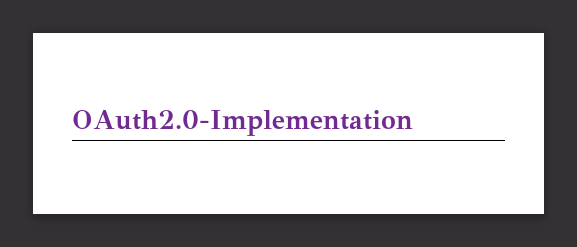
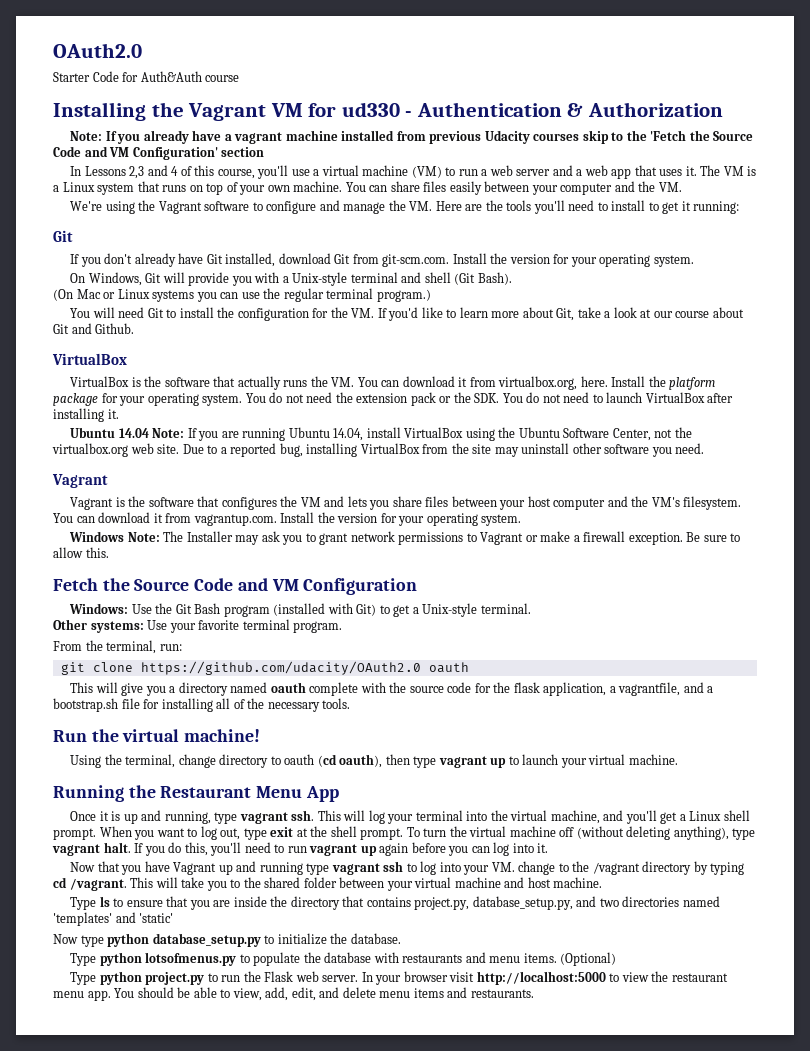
- OAuth2.0-Implementation
+ OAuth2.0
+ Starter Code for Auth&Auth course
+ Installing the Vagrant VM for ud330 - Authentication & Authorization
+ Note: If you already have a vagrant machine installed from previous Udacity courses skip to the 'Fetch the Source Code and VM Configuration' section
+ In Lessons 2,3 and 4 of this course, you'll use a virtual machine (VM) to run a web server and a web app that uses it. The VM is a Linux system that runs on top of your own machine. You can share files easily between your computer and the VM.
+ We're using the Vagrant software to configure and manage the VM. Here are the tools you'll need to install to get it running:
+ Git
+ If you don't already have Git installed, download Git from git-scm.com. Install the version for your operating system.
+ On Windows, Git will provide you with a Unix-style terminal and shell (Git Bash).
+ (On Mac or Linux systems you can use the regular terminal program.)
+ You will need Git to install the configuration for the VM. If you'd like to learn more about Git, take a look at our course about Git and Github.
+ VirtualBox
+ VirtualBox is the software that actually runs the VM. You can download it from virtualbox.org, here. Install the platform package for your operating system. You do not need the extension pack or the SDK. You do not need to launch VirtualBox after installing it.
+ Ubuntu 14.04 Note: If you are running Ubuntu 14.04, install VirtualBox using the Ubuntu Software Center, not the virtualbox.org web site. Due to a reported bug, installing VirtualBox from the site may uninstall other software you need.
+ Vagrant
+ Vagrant is the software that configures the VM and lets you share files between your host computer and the VM's filesystem. You can download it from vagrantup.com. Install the version for your operating system.
+ Windows Note: The Installer may ask you to grant network permissions to Vagrant or make a firewall exception. Be sure to allow this.
+ Fetch the Source Code and VM Configuration
+ Windows: Use the Git Bash program (installed with Git) to get a Unix-style terminal.
+ Other systems: Use your favorite terminal program.
+ From the terminal, run:
+ git clone https://github.com/udacity/OAuth2.0 oauth
+ This will give you a directory named oauth complete with the source code for the flask application, a vagrantfile, and a bootstrap.sh file for installing all of the necessary tools.
+ Run the virtual machine!
+ Using the terminal, change directory to oauth (cd oauth), then type vagrant up to launch your virtual machine.
+ Running the Restaurant Menu App
+ Once it is up and running, type vagrant ssh. This will log your terminal into the virtual machine, and you'll get a Linux shell prompt. When you want to log out, type exit at the shell prompt. To turn the virtual machine off (without deleting anything), type vagrant halt. If you do this, you'll need to run vagrant up again before you can log into it.
+ Now that you have Vagrant up and running type vagrant ssh to log into your VM. change to the /vagrant directory by typing cd /vagrant. This will take you to the shared folder between your virtual machine and host machine.
+ Type ls to ensure that you are inside the directory that contains project.py, database_setup.py, and two directories named 'templates' and 'static'
+ Now type python database_setup.py to initialize the database.
+ Type python lotsofmenus.py to populate the database with restaurants and menu items. (Optional)
+ Type python project.py to run the Flask web server. In your browser visit http://localhost:5000 to view the restaurant menu app. You should be able to view, add, edit, and delete menu items and restaurants.

